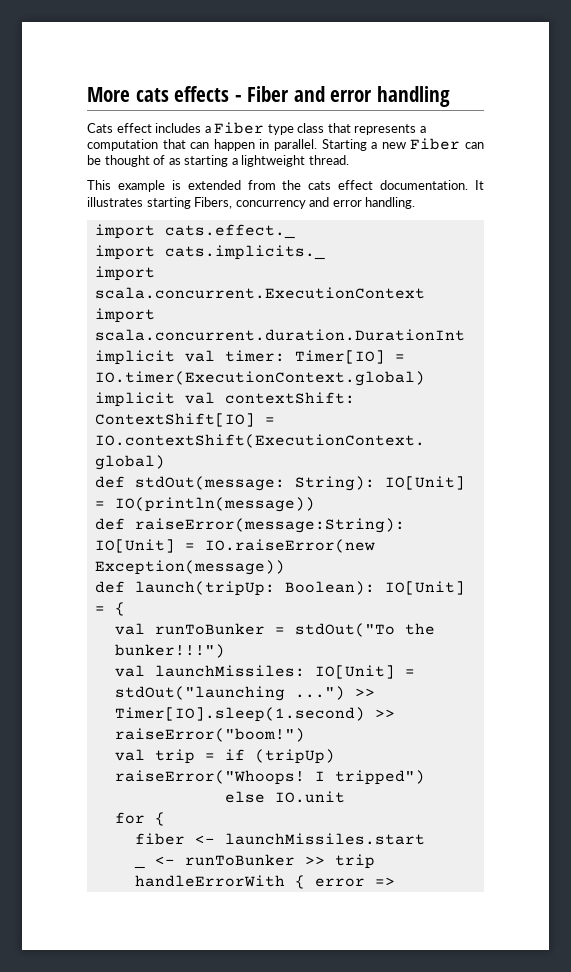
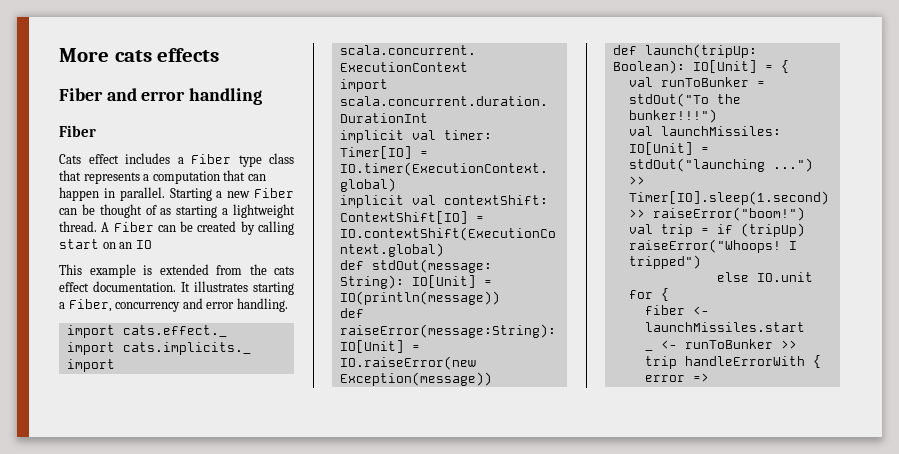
- More cats effects - Fiber and error handling
+ More cats effects
+ Fiber and error handling
+ Fiber
+ A Fiber can be created by calling start on an IO
- It illustrates starting Fibers, concurrency and error handling.
+ It illustrates starting a Fiber, concurrency and error handling.

